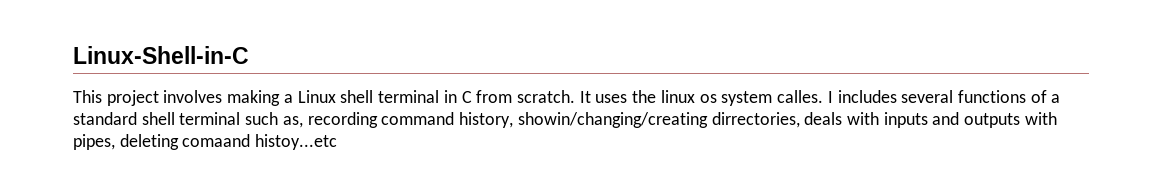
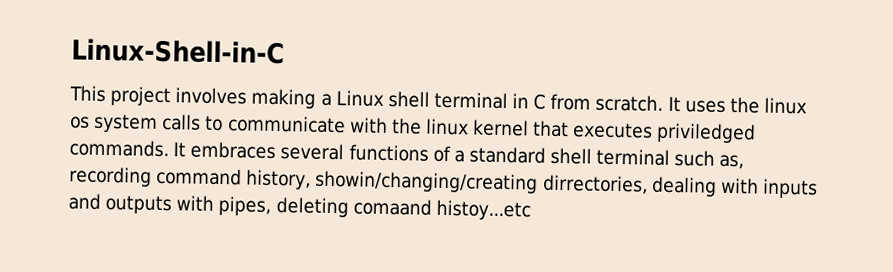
- It uses the linux os system calles. I includes several functions of a standard shell terminal such as, recording command history, showin/changing/creating dirrectories, deals with inputs and outputs with pipes, deleting comaand histoy...etc
+ It uses the linux os system calls to communicate with the linux kernel that executes priviledged commands. It embraces several functions of a standard shell terminal such as, recording command history, showin/changing/creating dirrectories, dealing with inputs and outputs with pipes, deleting comaand histoy...etc

